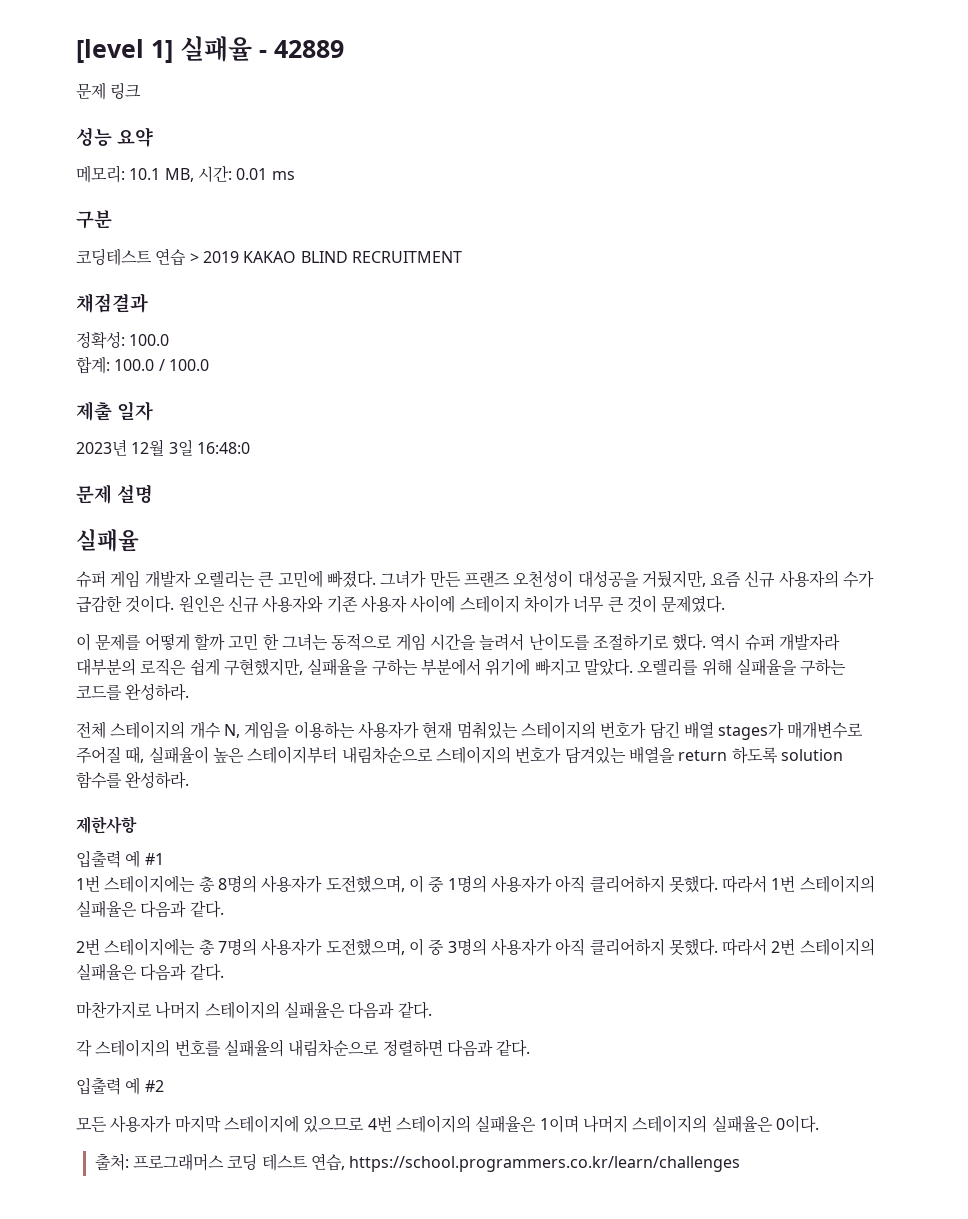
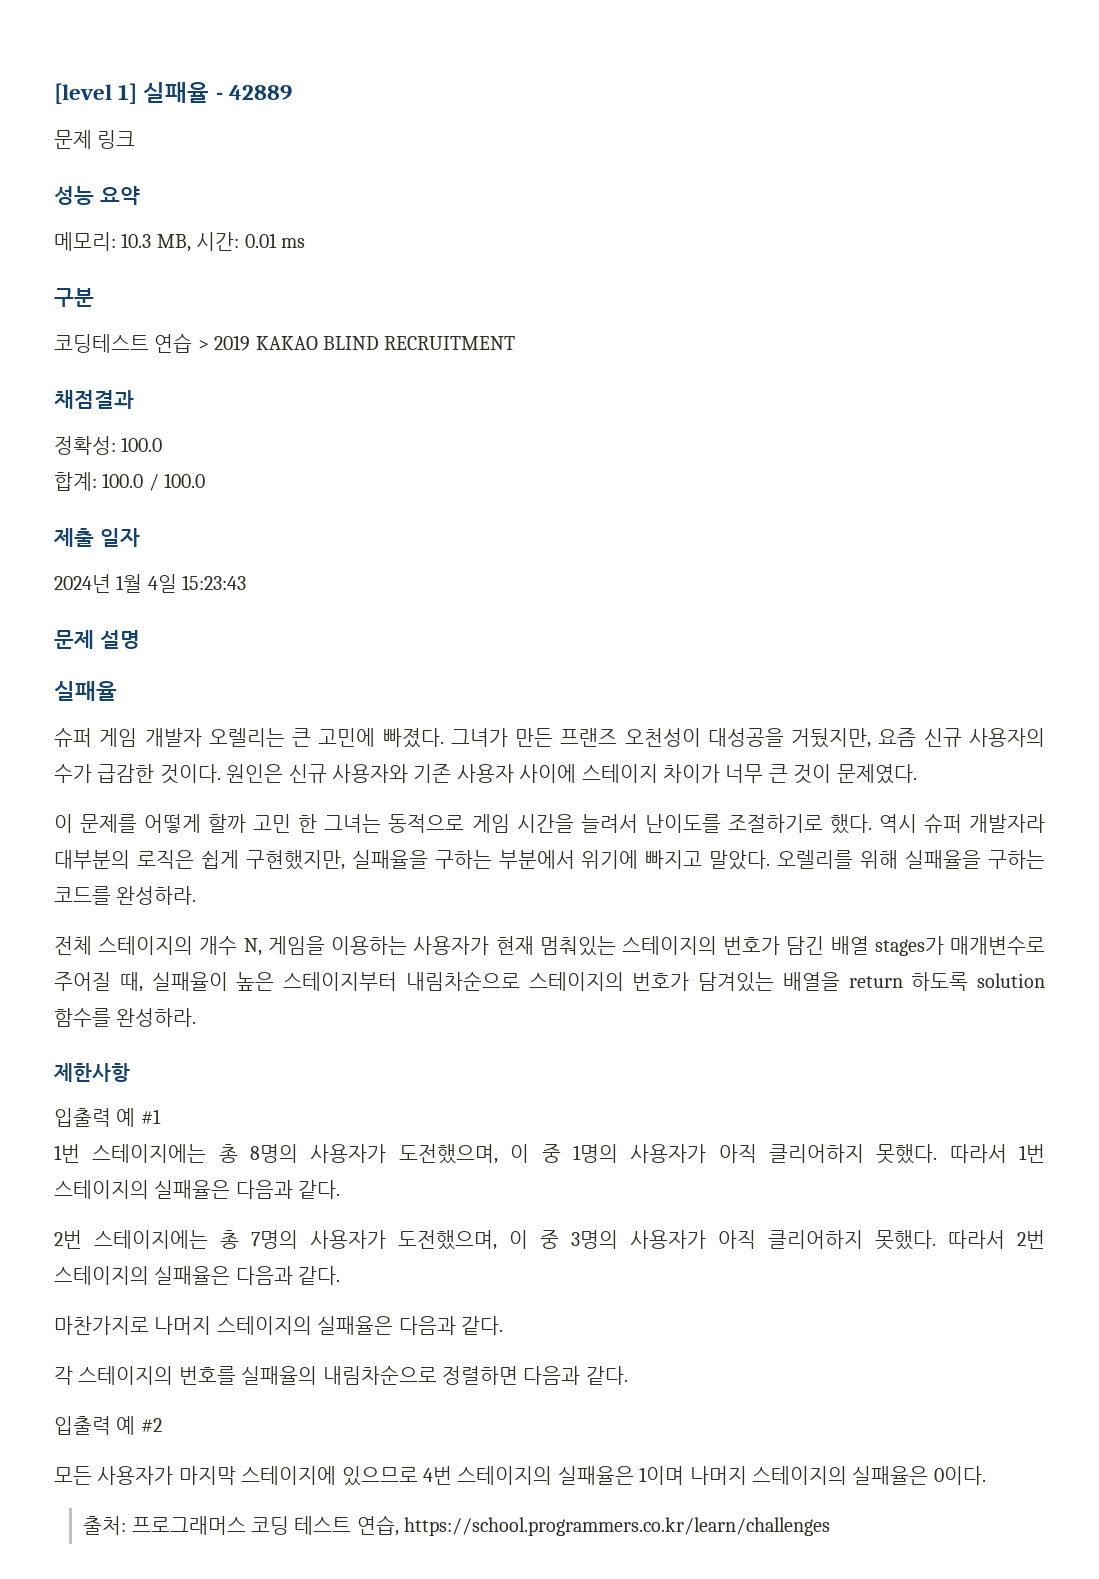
- 메모리: 10.1 MB, 시간: 0.01 ms
+ 메모리: 10.3 MB, 시간: 0.01 ms
- 2023년 12월 3일 16:48:0
+ 2024년 1월 4일 15:23:43

